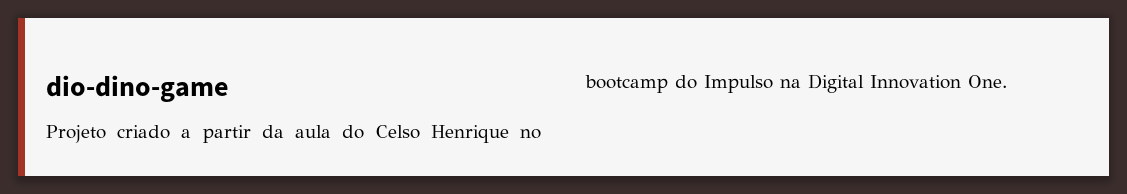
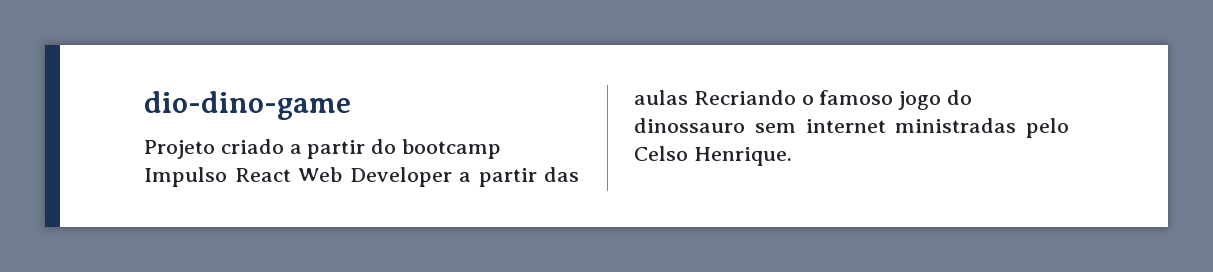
- Projeto criado a partir da aula do Celso Henrique no bootcamp do Impulso na Digital Innovation One.
+ Projeto criado a partir do bootcamp Impulso React Web Developer a partir das aulas Recriando o famoso jogo do dinossauro sem internet ministradas pelo Celso Henrique.

